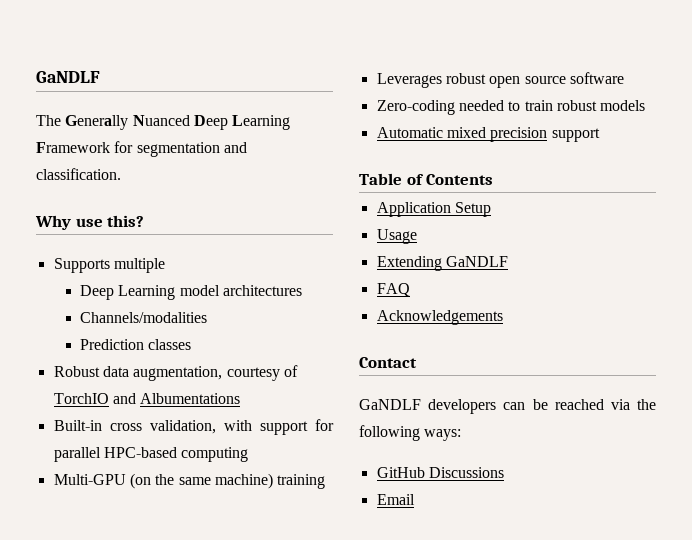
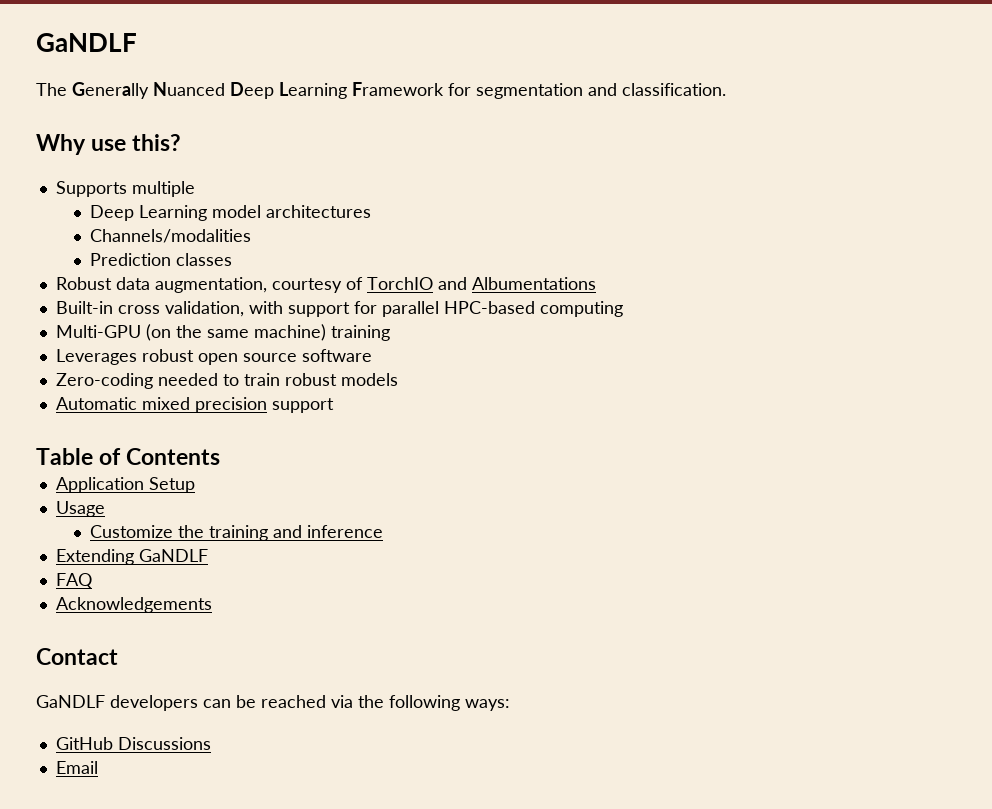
+ Customize the training and inference

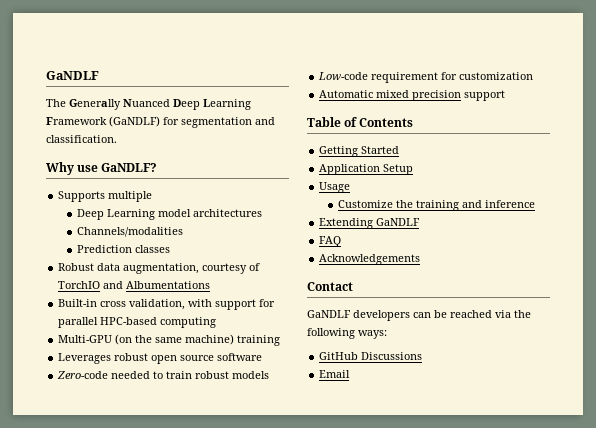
- The Generally Nuanced Deep Learning Framework for segmentation and classification.
+ The Generally Nuanced Deep Learning Framework (GaNDLF) for segmentation and classification.
- Why use this?
+ Why use GaNDLF?
- Zero-coding needed to train robust models
+ Zero-code needed to train robust models
+ Low-code requirement for customization
+ Getting Started

